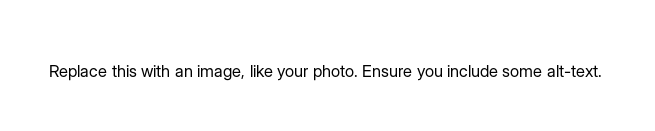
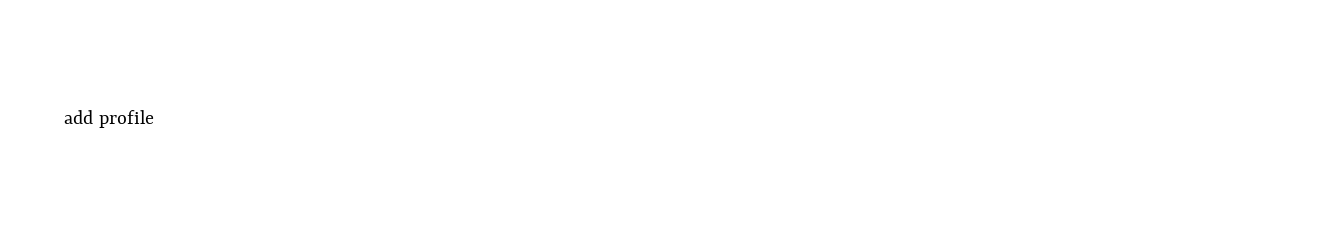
- Replace this with an image, like your photo. Ensure you include some alt-text.
+ add profile

